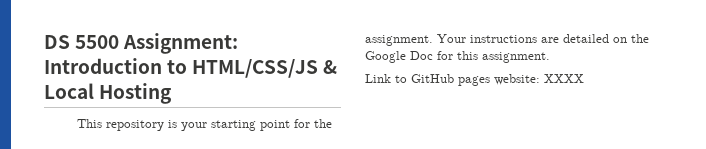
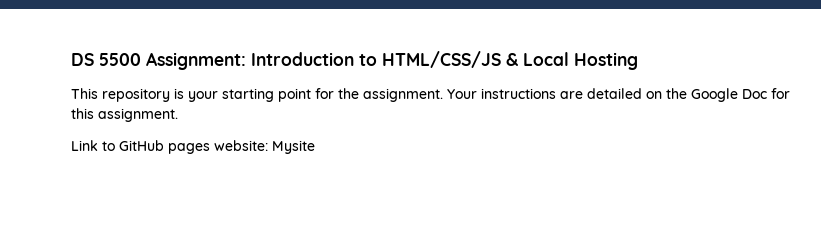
- Link to GitHub pages website: XXXX
+ Link to GitHub pages website: Mysite

